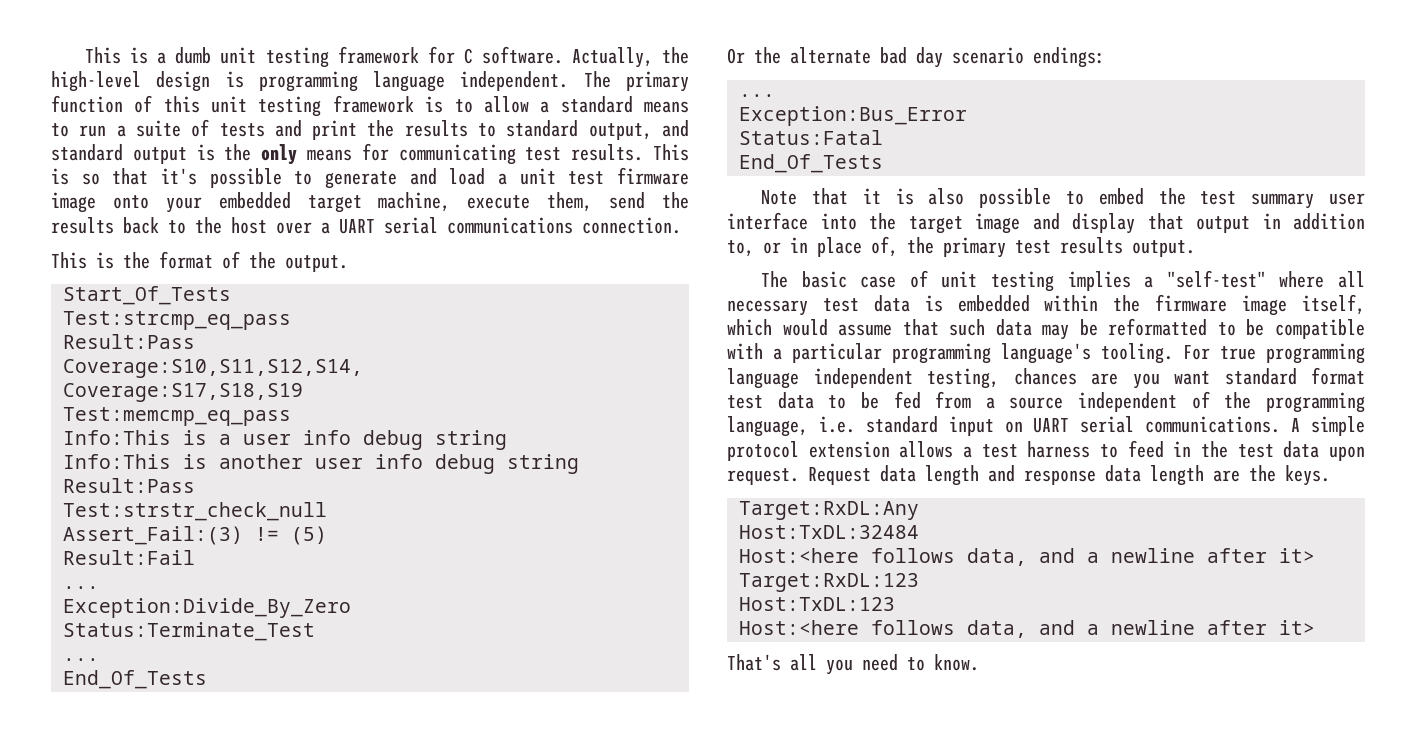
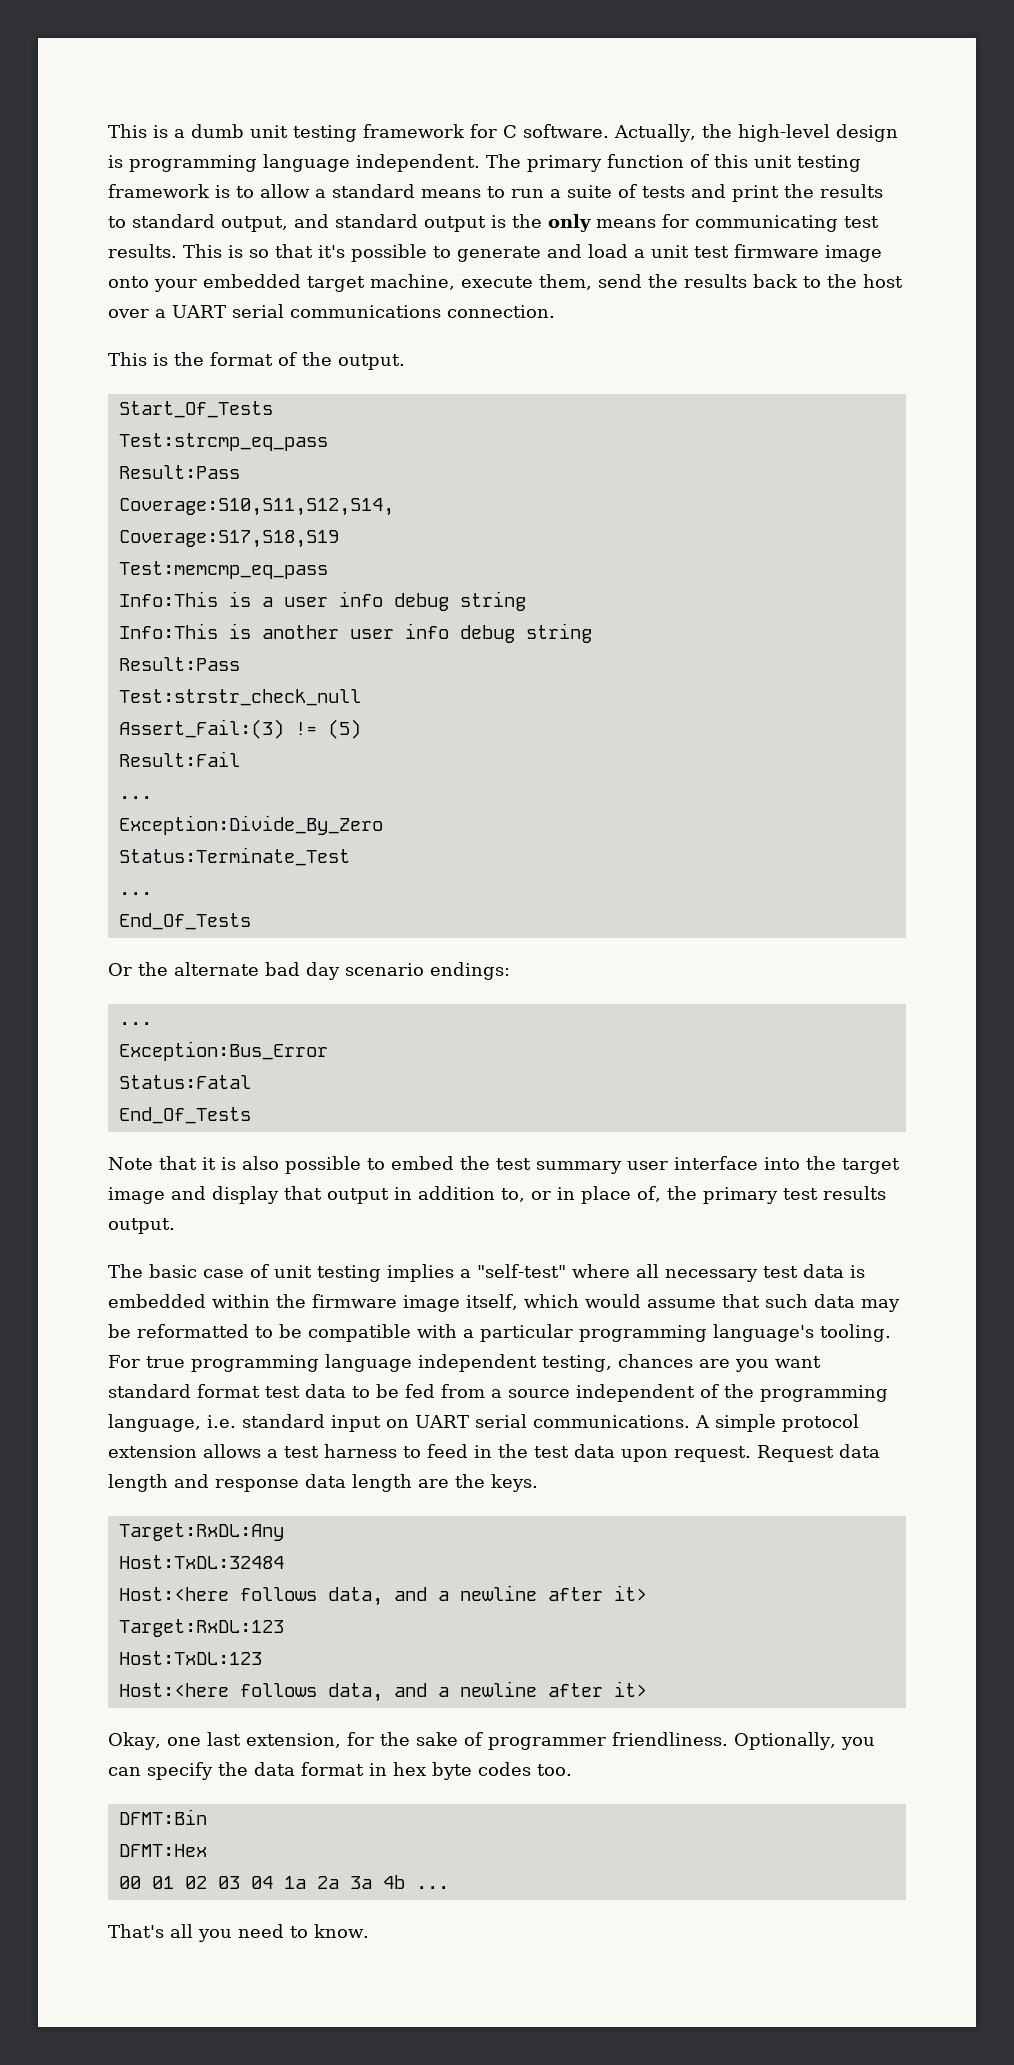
+ Okay, one last extension, for the sake of programmer friendliness. Optionally, you can specify the data format in hex byte codes too.
+ DFMT:Bin
+ DFMT:Hex
+ 00 01 02 03 04 1a 2a 3a 4b ...

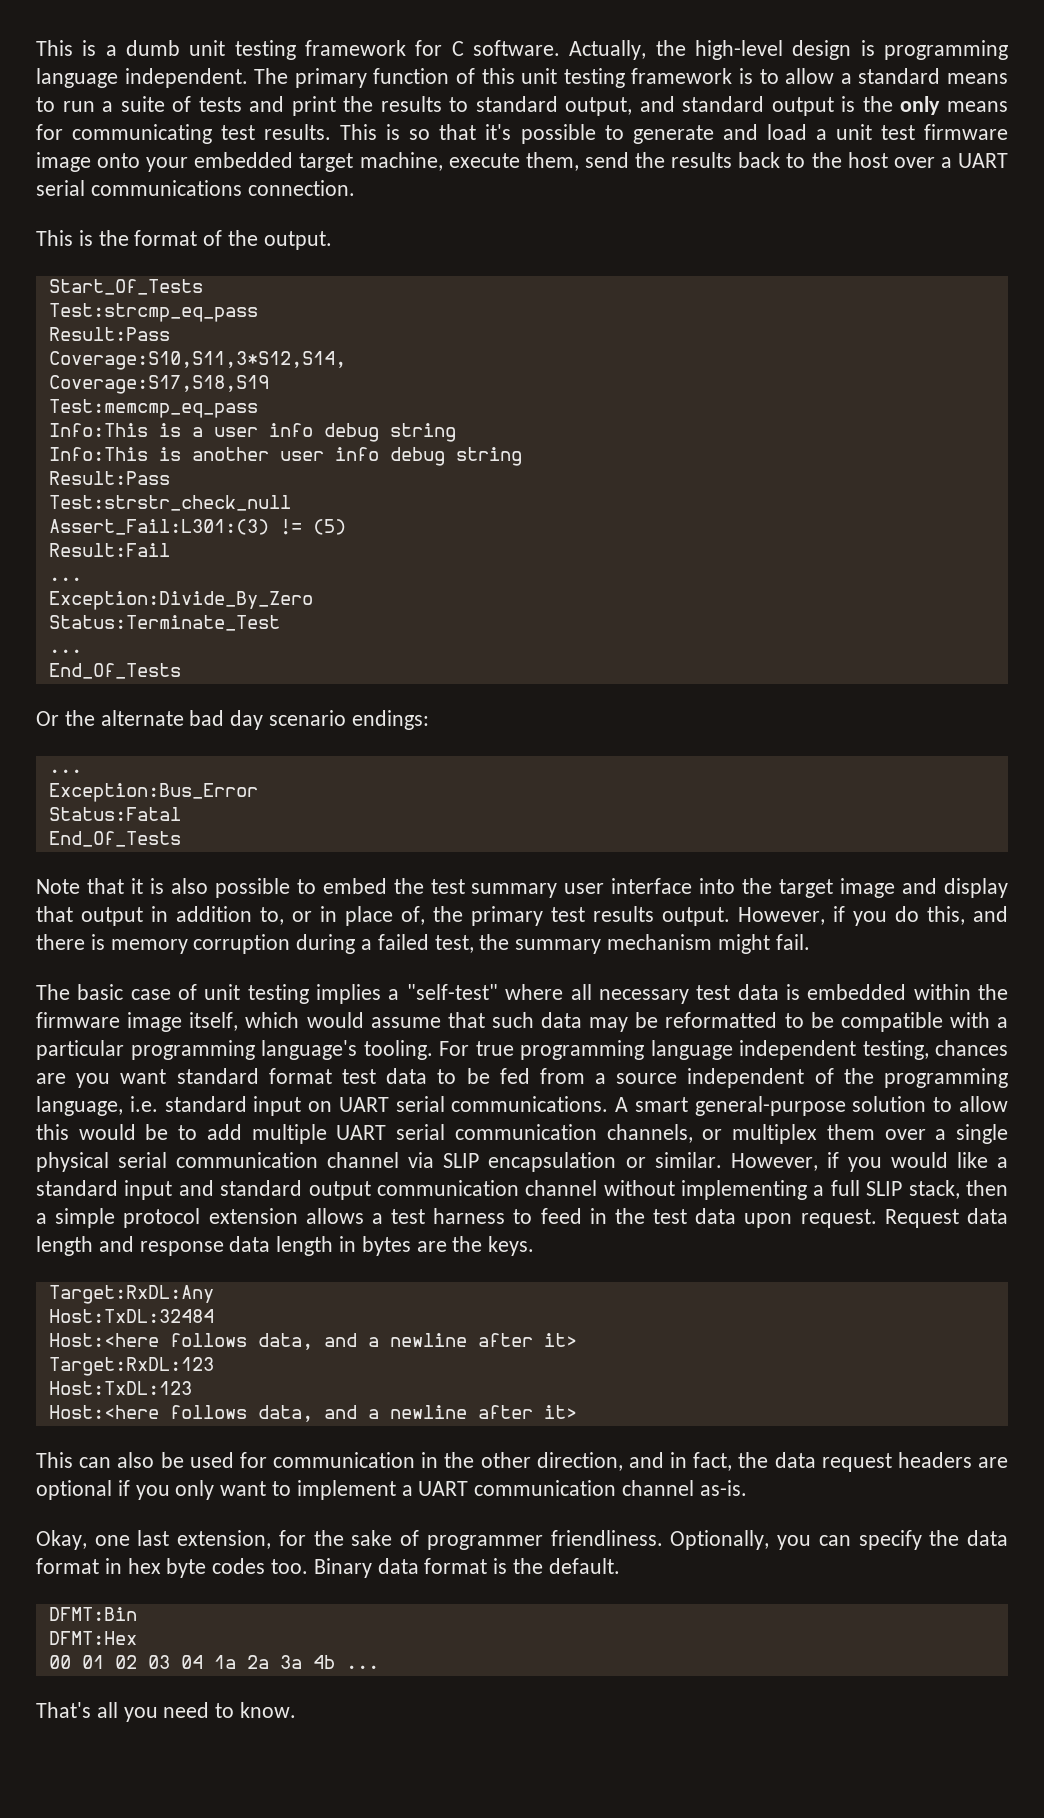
- Coverage:S10,S11,S12,S14,
+ Coverage:S10,S11,3*S12,S14,
- Assert_Fail:(3) != (5)
+ Assert_Fail:L301:(3) != (5)
+ However, if you do this, and there is memory corruption during a failed test, the summary mechanism might fail.
- A simple protocol extension allows a test harness to feed in the test data upon request.
+ A smart general-purpose solution to allow this would be to add multiple UART serial communication channels, or multiplex them over a single physical serial communication channel via SLIP encapsulation or similar. However, if you would like a standard input and standard output communication channel without implementing a full SLIP stack, then a simple protocol extension allows a test harness to feed in the test data upon request.
- Request data length and response data length are the keys.
+ Request data length and response data length in bytes are the keys.
+ This can also be used for communication in the other direction, and in fact, the data request headers are optional if you only want to implement a UART communication channel as-is.
+ Binary data format is the default.

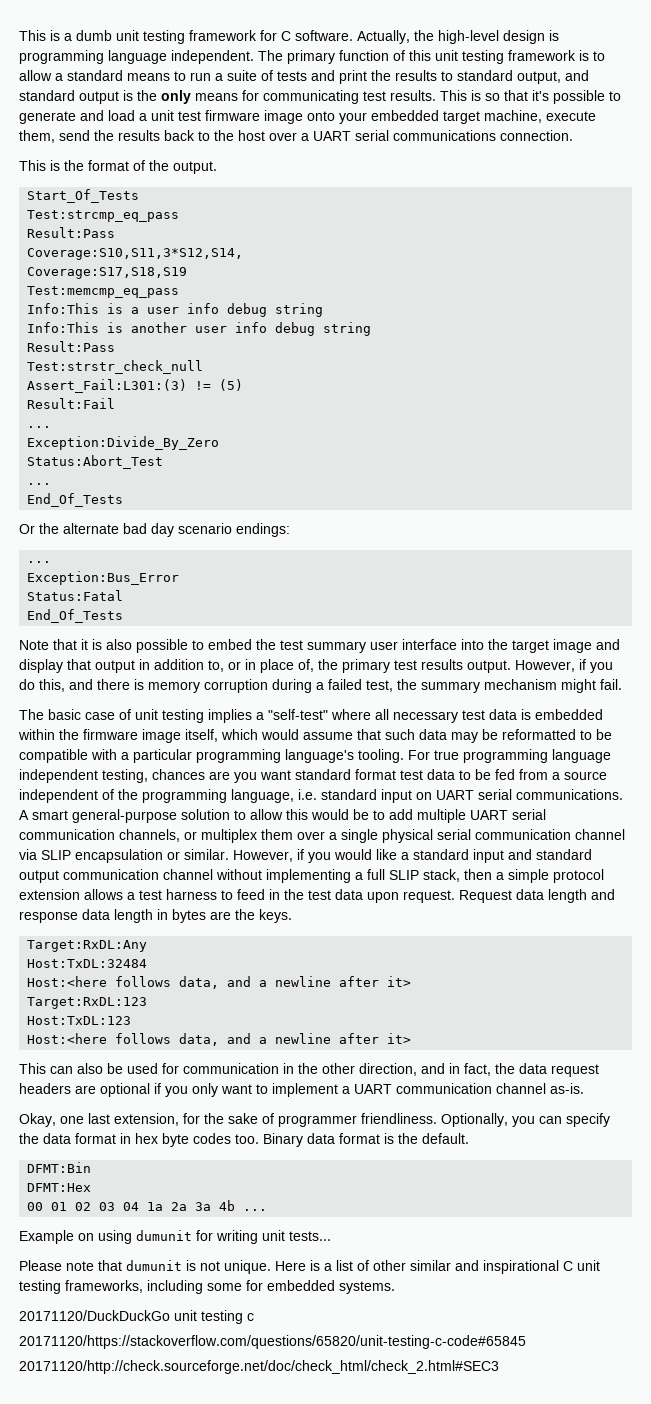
- Status:Terminate_Test
+ Status:Abort_Test
- That's all you need to know.
+ Example on using dumunit for writing unit tests...
+ Please note that dumunit is not unique. Here is a list of other similar and inspirational C unit testing frameworks, including some for embedded systems.
+ 20171120/DuckDuckGo unit testing c
+ 20171120/https://stackoverflow.com/questions/65820/unit-testing-c-code#65845
+ 20171120/http://check.sourceforge.net/doc/check_html/check_2.html#SEC3

